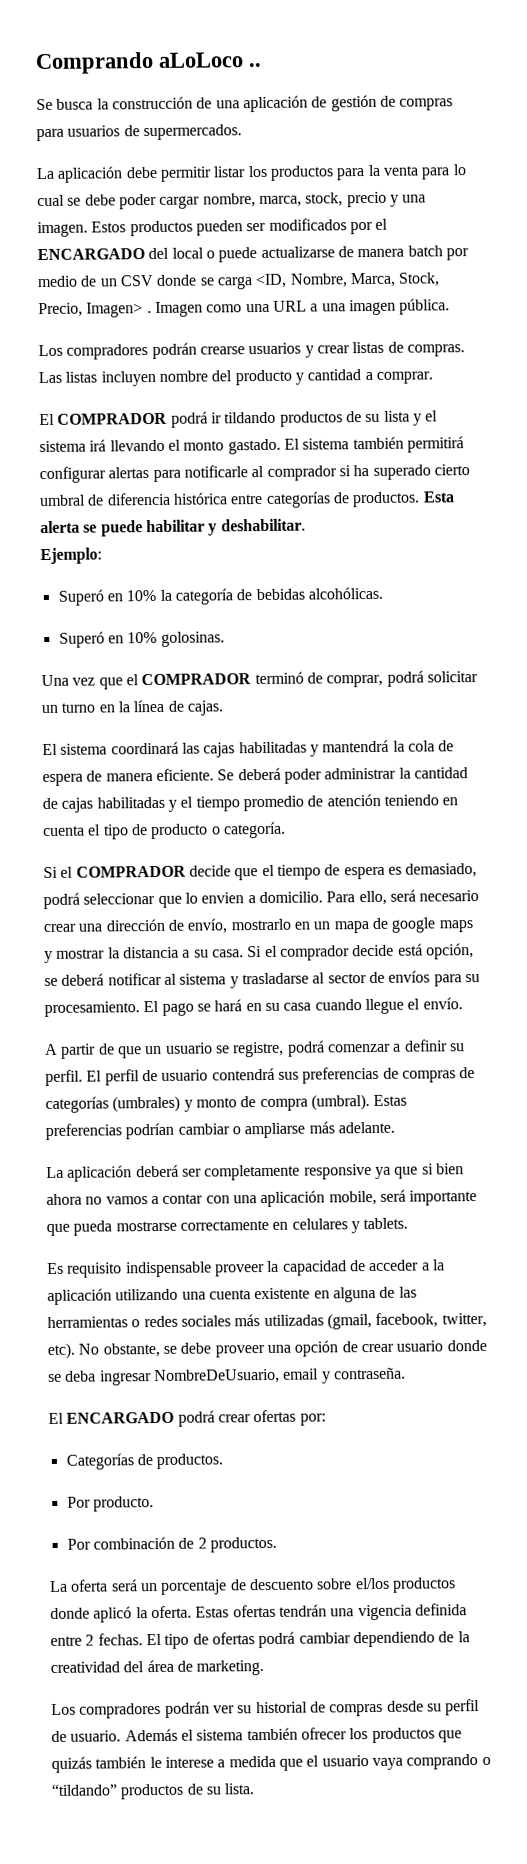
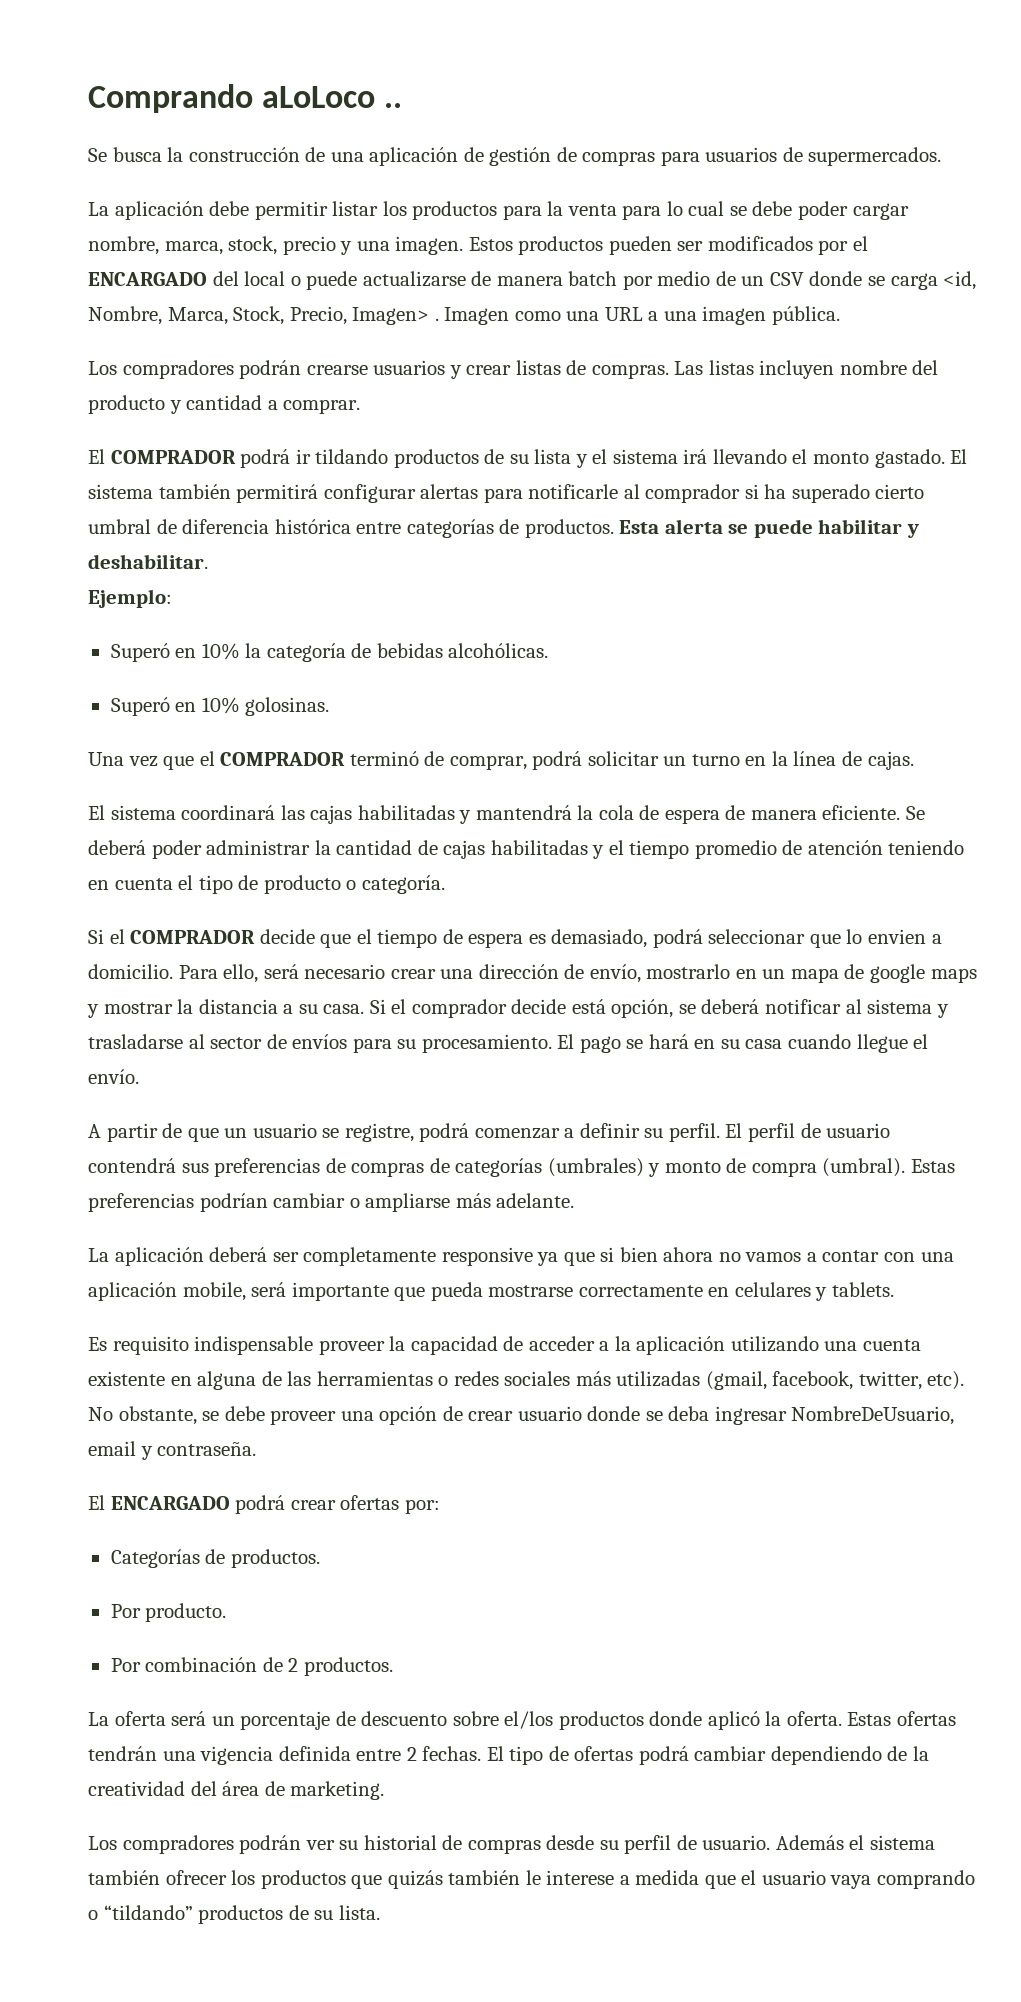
- Estos productos pueden ser modificados por el ENCARGADO del local o puede actualizarse de manera batch por medio de un CSV donde se carga <ID, Nombre, Marca, Stock, Precio, Imagen> .
+ Estos productos pueden ser modificados por el ENCARGADO del local o puede actualizarse de manera batch por medio de un CSV donde se carga <id, Nombre, Marca, Stock, Precio, Imagen> .

